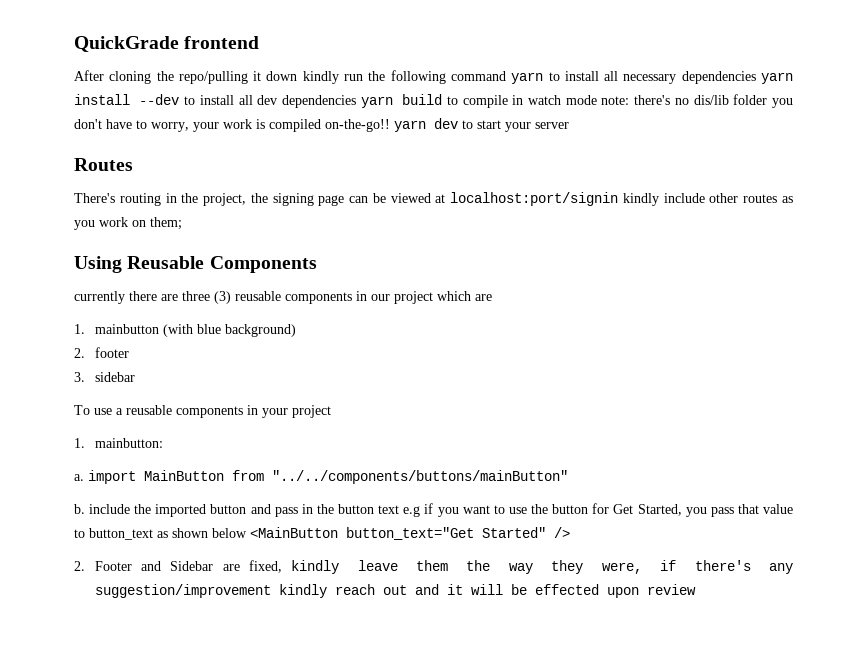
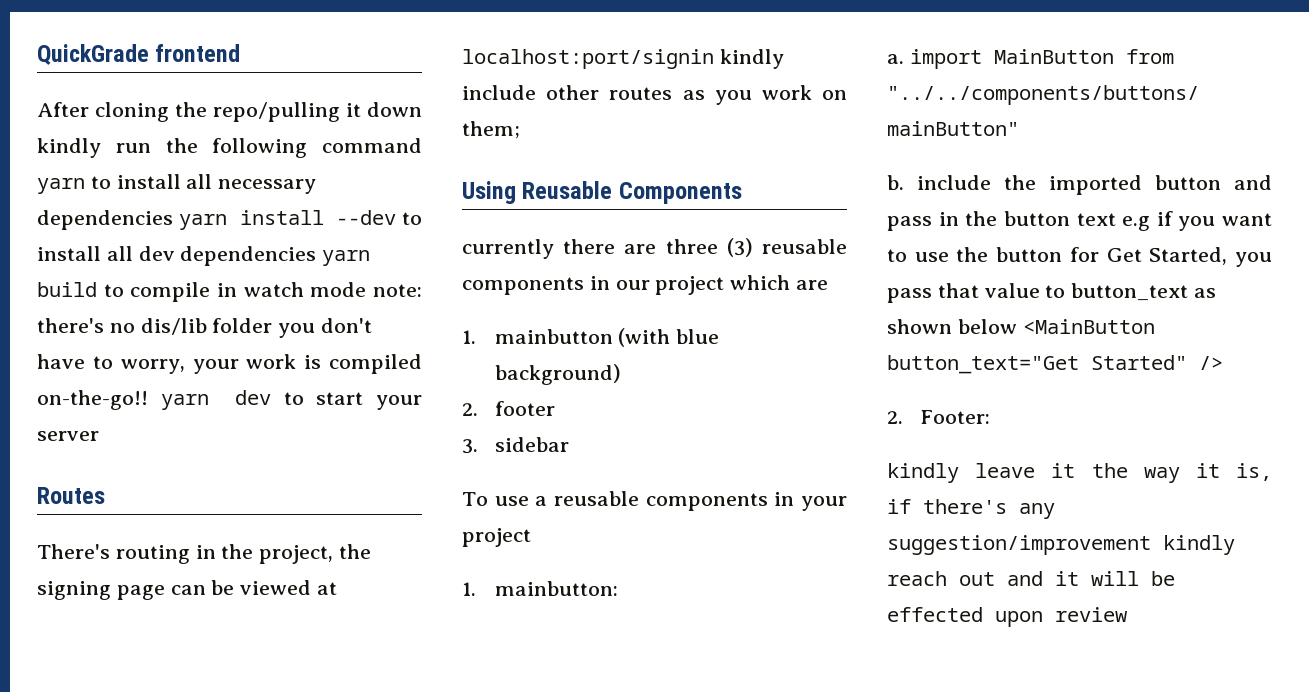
- 2. Footer and Sidebar are fixed, kindly leave them the way they were, if there's any suggestion/improvement kindly reach out and it will be effected upon review
+ 2. Footer:
+ kindly leave it the way it is, if there's any suggestion/improvement kindly reach out and it will be effected upon review

